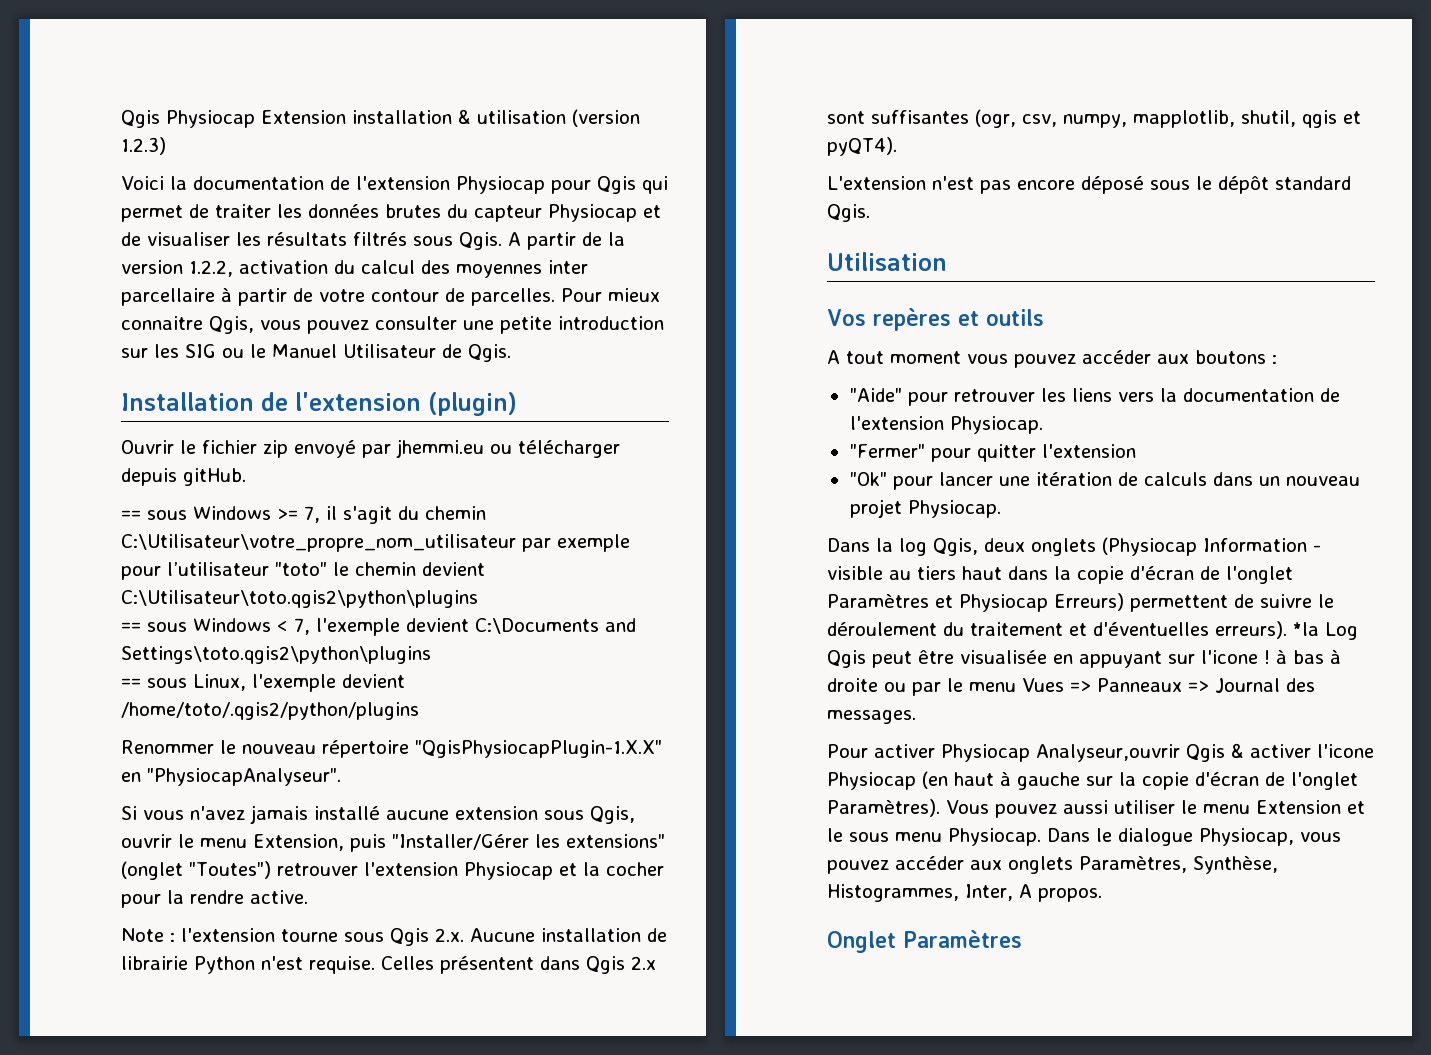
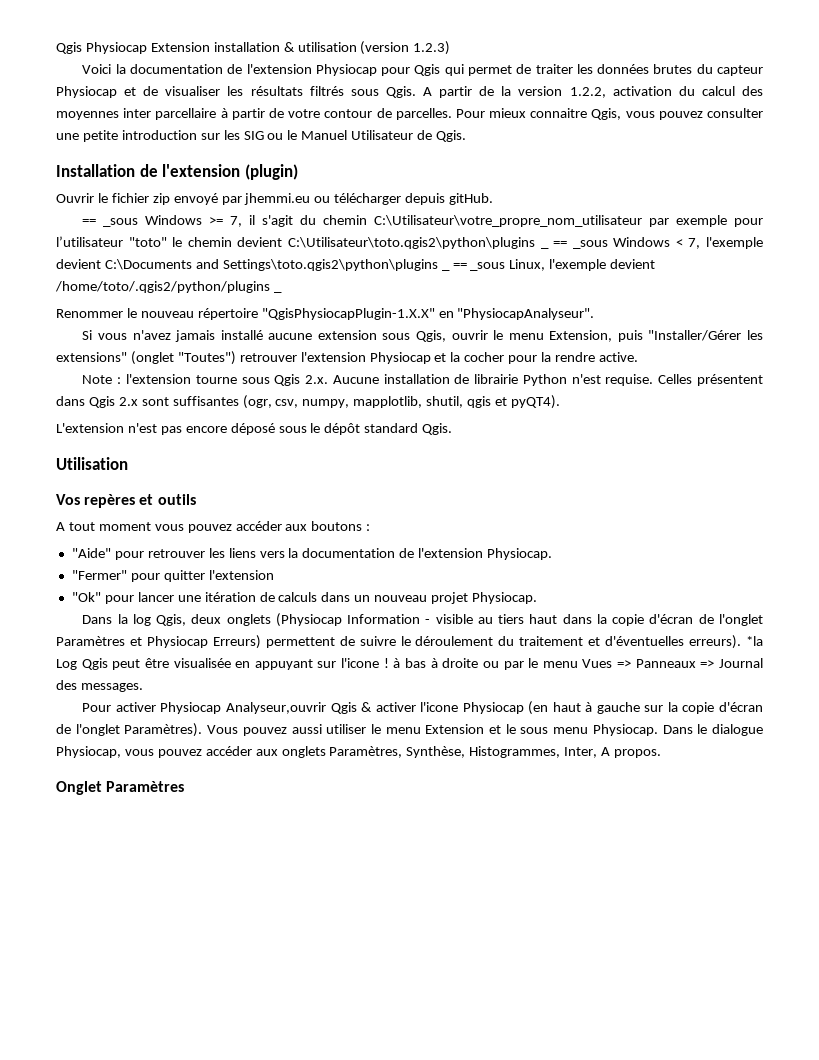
- == sous Windows >= 7, il s'agit du chemin C:\Utilisateur\votre_propre_nom_utilisateur par exemple pour l’utilisateur "toto" le chemin devient C:\Utilisateur\toto.qgis2\python\plugins
- == sous Windows < 7, l'exemple devient C:\Documents and Settings\toto.qgis2\python\plugins
- == sous Linux, l'exemple devient /home/toto/.qgis2/python/plugins
+ == _sous Windows >= 7, il s'agit du chemin C:\Utilisateur\votre_propre_nom_utilisateur par exemple pour l’utilisateur "toto" le chemin devient C:\Utilisateur\toto.qgis2\python\plugins _ == _sous Windows < 7, l'exemple devient C:\Documents and Settings\toto.qgis2\python\plugins _ == _sous Linux, l'exemple devient /home/toto/.qgis2/python/plugins _

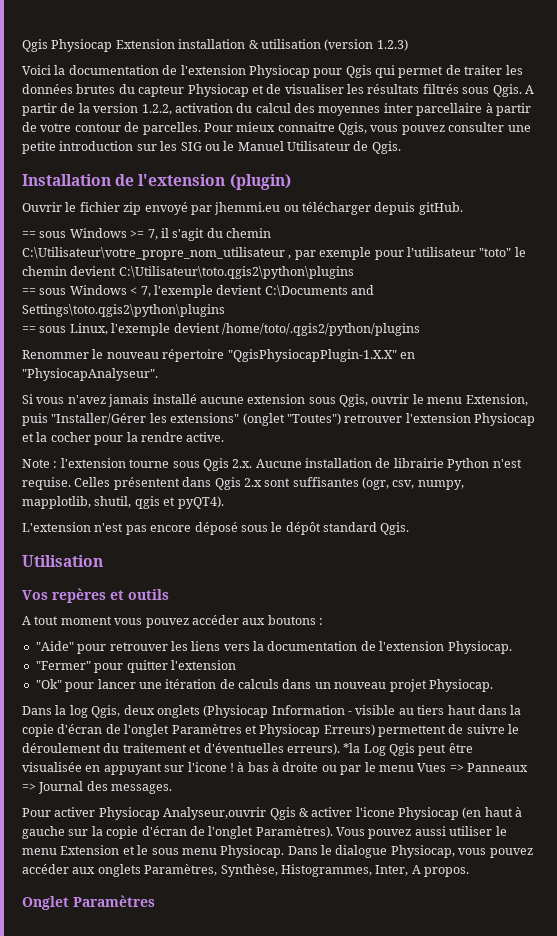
- == _sous Windows >= 7, il s'agit du chemin C:\Utilisateur\votre_propre_nom_utilisateur par exemple pour l’utilisateur "toto" le chemin devient C:\Utilisateur\toto.qgis2\python\plugins _ == _sous Windows < 7, l'exemple devient C:\Documents and Settings\toto.qgis2\python\plugins _ == _sous Linux, l'exemple devient /home/toto/.qgis2/python/plugins _
+ == sous Windows >= 7, il s'agit du chemin C:\Utilisateur\votre_propre_nom_utilisateur , par exemple pour l’utilisateur "toto" le chemin devient C:\Utilisateur\toto.qgis2\python\plugins
+ == sous Windows < 7, l'exemple devient C:\Documents and Settings\toto.qgis2\python\plugins
+ == sous Linux, l'exemple devient /home/toto/.qgis2/python/plugins

